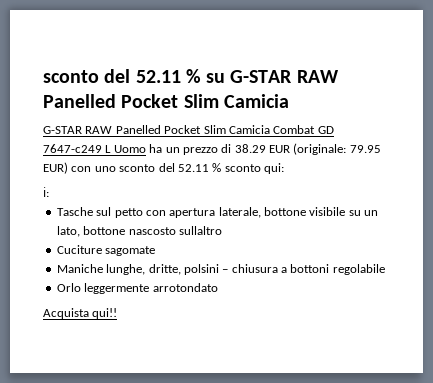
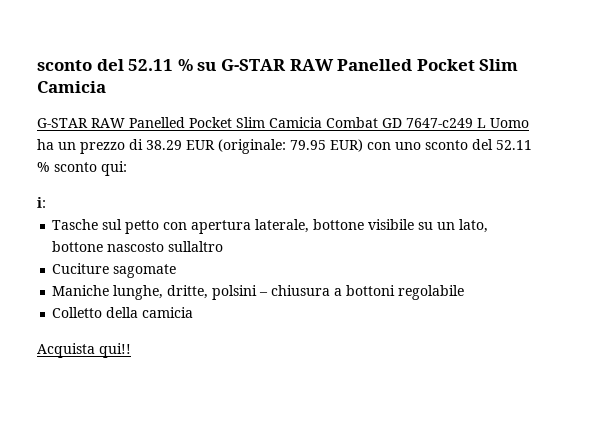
- Orlo leggermente arrotondato
+ Colletto della camicia

